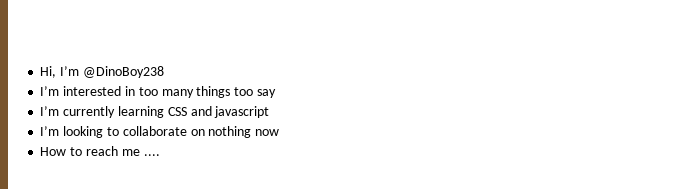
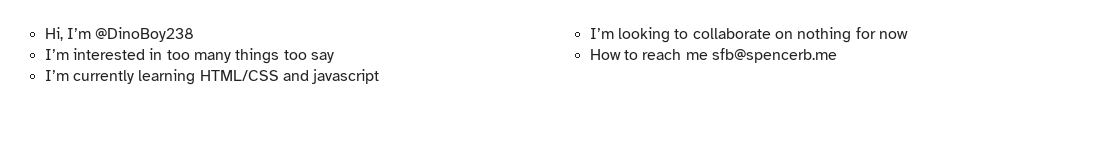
- I’m currently learning CSS and javascript
+ I’m currently learning HTML/CSS and javascript
- I’m looking to collaborate on nothing now
+ I’m looking to collaborate on nothing for now
- How to reach me ....
+ How to reach me sfb@spencerb.me

